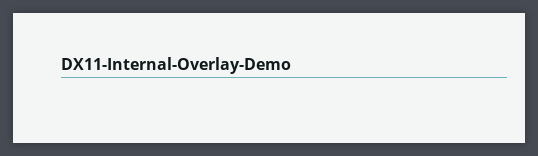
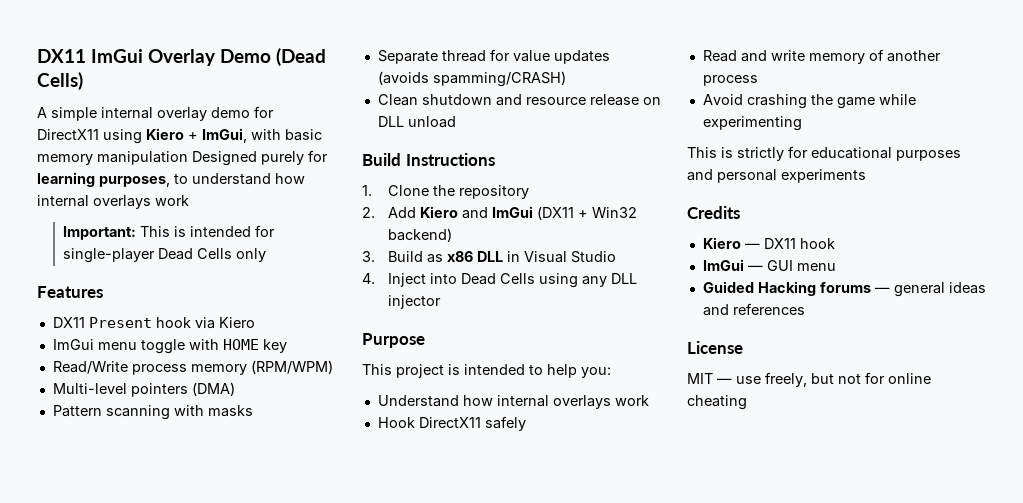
- DX11-Internal-Overlay-Demo
+ DX11 ImGui Overlay Demo (Dead Cells)
+ A simple internal overlay demo for DirectX11 using Kiero + ImGui, with basic memory manipulation Designed purely for learning purposes, to understand how internal overlays work
+ Important: This is intended for single-player Dead Cells only
+ Features
+ DX11 Present hook via Kiero
+ ImGui menu toggle with HOME key
+ Read/Write process memory (RPM/WPM)
+ Multi-level pointers (DMA)
+ Pattern scanning with masks
+ Separate thread for value updates (avoids spamming/CRASH)
+ Clean shutdown and resource release on DLL unload
+ Build Instructions
+ 1. Clone the repository
+ 2. Add Kiero and ImGui (DX11 + Win32 backend)
+ 3. Build as x86 DLL in Visual Studio
+ 4. Inject into Dead Cells using any DLL injector
+ Purpose
+ This project is intended to help you:
+ Understand how internal overlays work
+ Hook DirectX11 safely
+ Read and write memory of another process
+ Avoid crashing the game while experimenting
+ This is strictly for educational purposes and personal experiments
+ Credits
+ Kiero — DX11 hook
+ ImGui — GUI menu
+ Guided Hacking forums — general ideas and references
+ License
+ MIT — use freely, but not for online cheating

